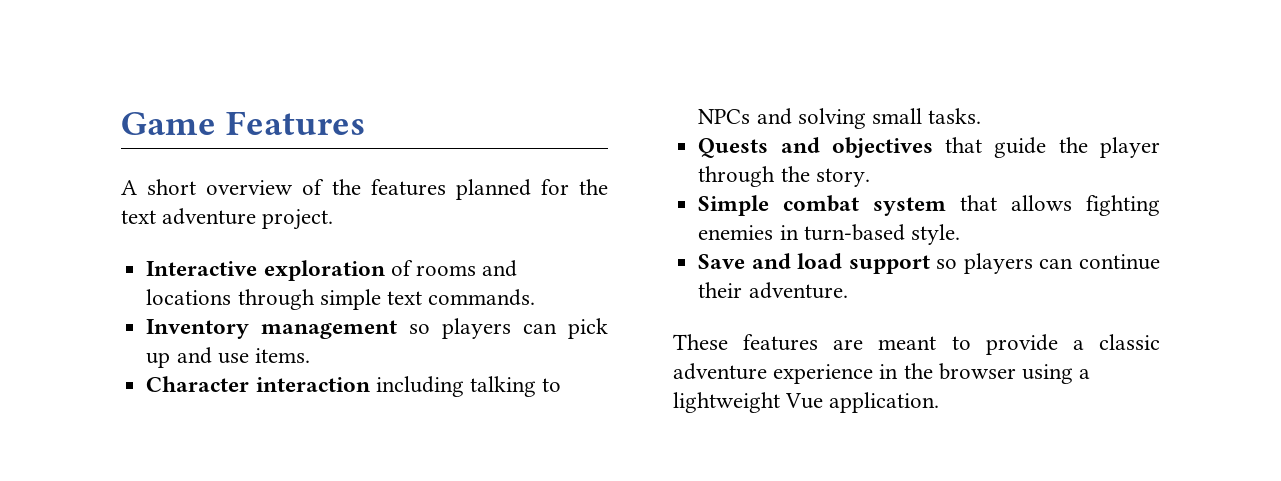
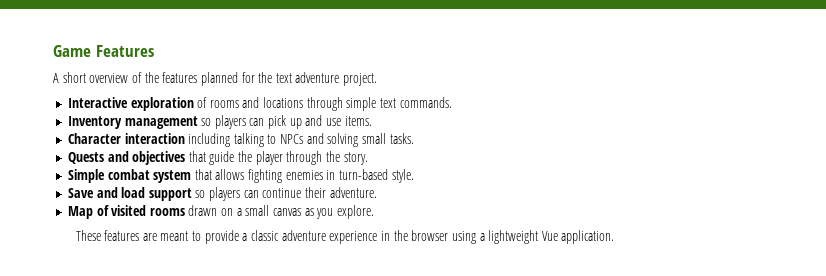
+ Map of visited rooms drawn on a small canvas as you explore.

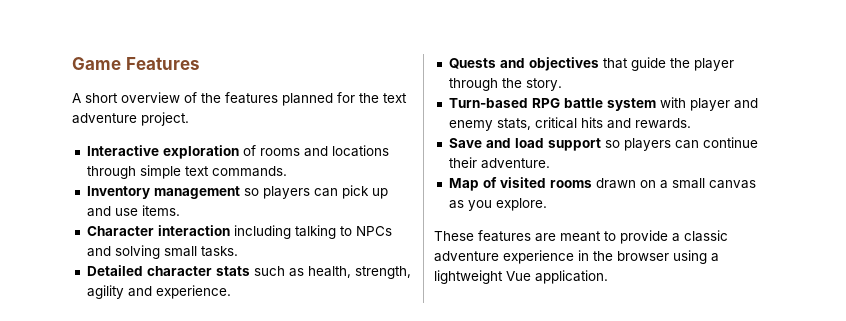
+ Detailed character stats such as health, strength, agility and experience.
- Simple combat system that allows fighting enemies in turn-based style.
+ Turn-based RPG battle system with player and enemy stats, critical hits and rewards.

